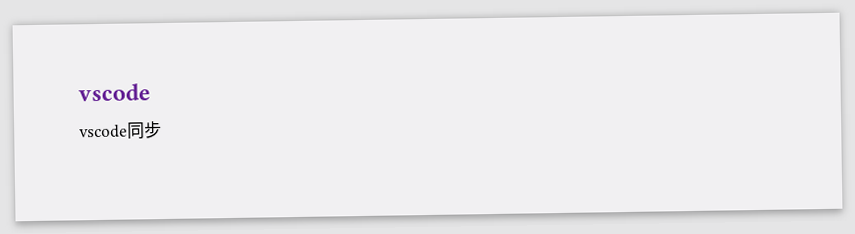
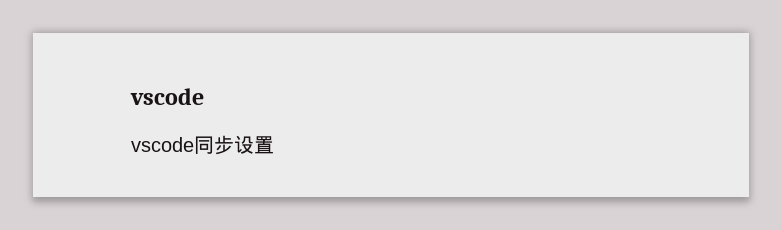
- vscode同步
+ vscode同步设置

